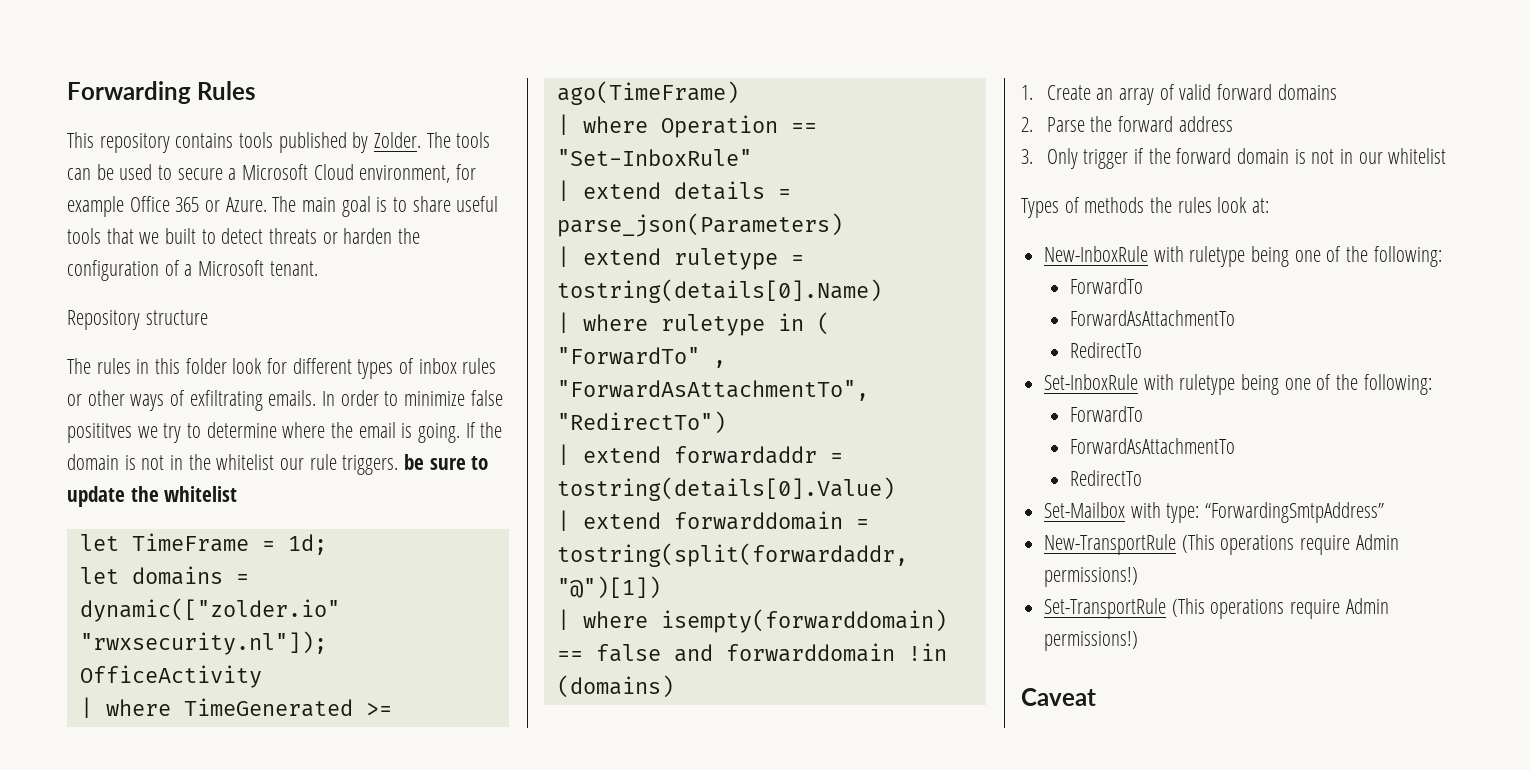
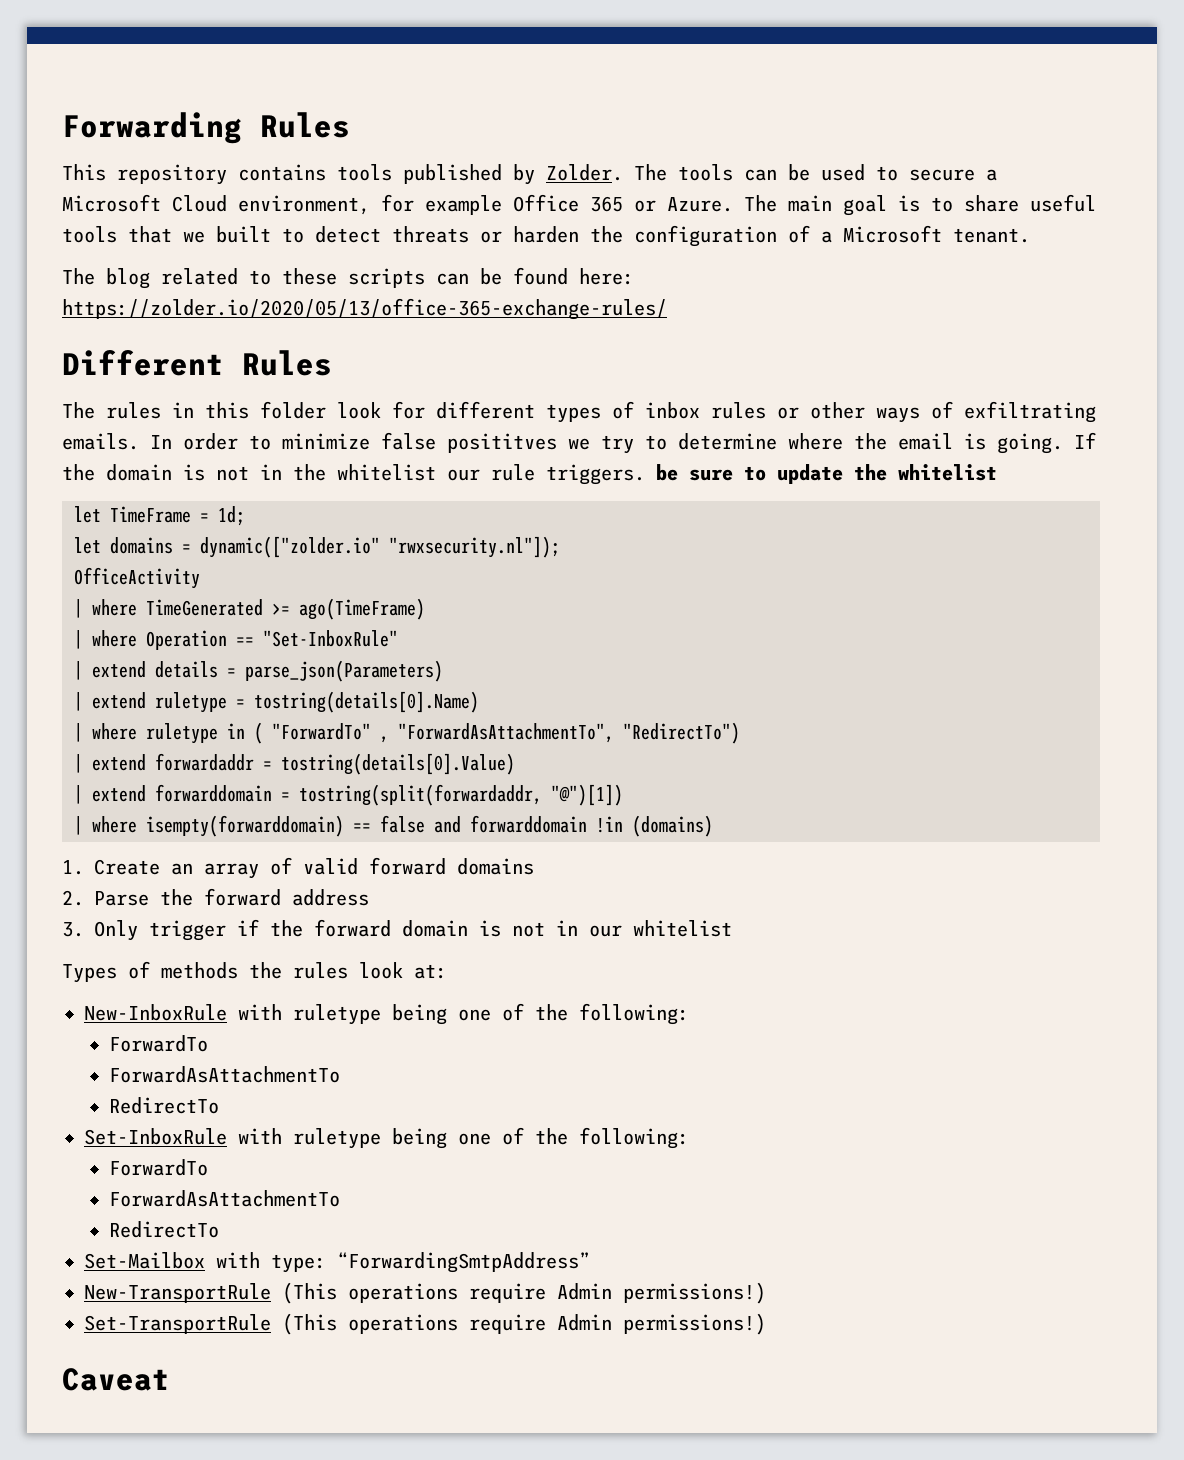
- Repository structure
+ The blog related to these scripts can be found here: https://zolder.io/2020/05/13/office-365-exchange-rules/
+ Different Rules

